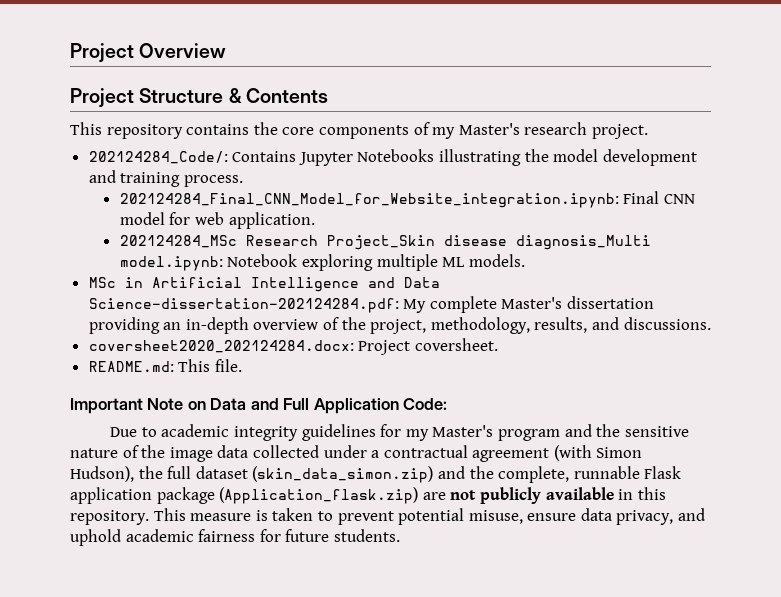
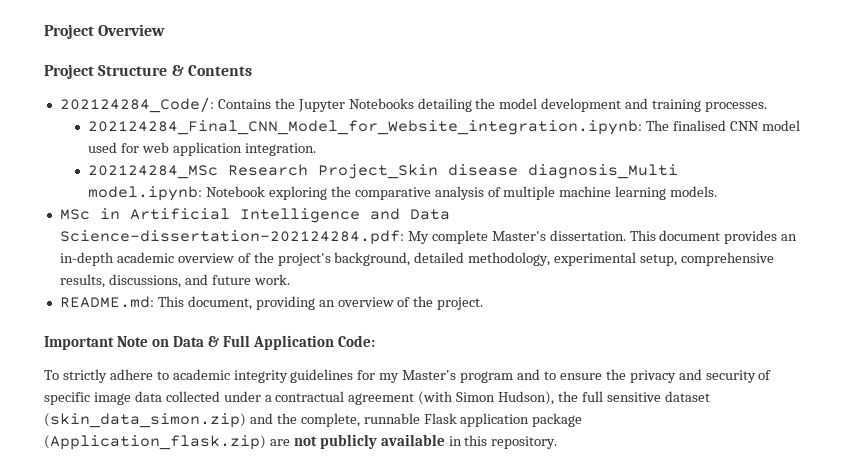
- This repository contains the core components of my Master's research project.
- 202124284_Code/: Contains Jupyter Notebooks illustrating the model development and training process.
+ 202124284_Code/: Contains the Jupyter Notebooks detailing the model development and training processes.
- 202124284_Final_CNN_Model_for_Website_integration.ipynb: Final CNN model for web application.
+ 202124284_Final_CNN_Model_for_Website_integration.ipynb: The finalised CNN model used for web application integration.
- 202124284_MSc Research Project_Skin disease diagnosis_Multi model.ipynb: Notebook exploring multiple ML models.
+ 202124284_MSc Research Project_Skin disease diagnosis_Multi model.ipynb: Notebook exploring the comparative analysis of multiple machine learning models.
- MSc in Artificial Intelligence and Data Science-dissertation-202124284.pdf: My complete Master's dissertation providing an in-depth overview of the project, methodology, results, and discussions.
- coversheet2020_202124284.docx: Project coversheet.
- README.md: This file.
+ MSc in Artificial Intelligence and Data Science-dissertation-202124284.pdf: My complete Master's dissertation. This document provides an in-depth academic overview of the project's background, detailed methodology, experimental setup, comprehensive results, discussions, and future work.
+ README.md: This document, providing an overview of the project.
- Important Note on Data and Full Application Code:
+ Important Note on Data & Full Application Code:
- Due to academic integrity guidelines for my Master's program and the sensitive nature of the image data collected under a contractual agreement (with Simon Hudson), the full dataset (skin_data_simon.zip) and the complete, runnable Flask application package (Application_flask.zip) are not publicly available in this repository. This measure is taken to prevent potential misuse, ensure data privacy, and uphold academic fairness for future students.
+ To strictly adhere to academic integrity guidelines for my Master's program and to ensure the privacy and security of specific image data collected under a contractual agreement (with Simon Hudson), the full sensitive dataset (skin_data_simon.zip) and the complete, runnable Flask application package (Application_flask.zip) are not publicly available in this repository.

